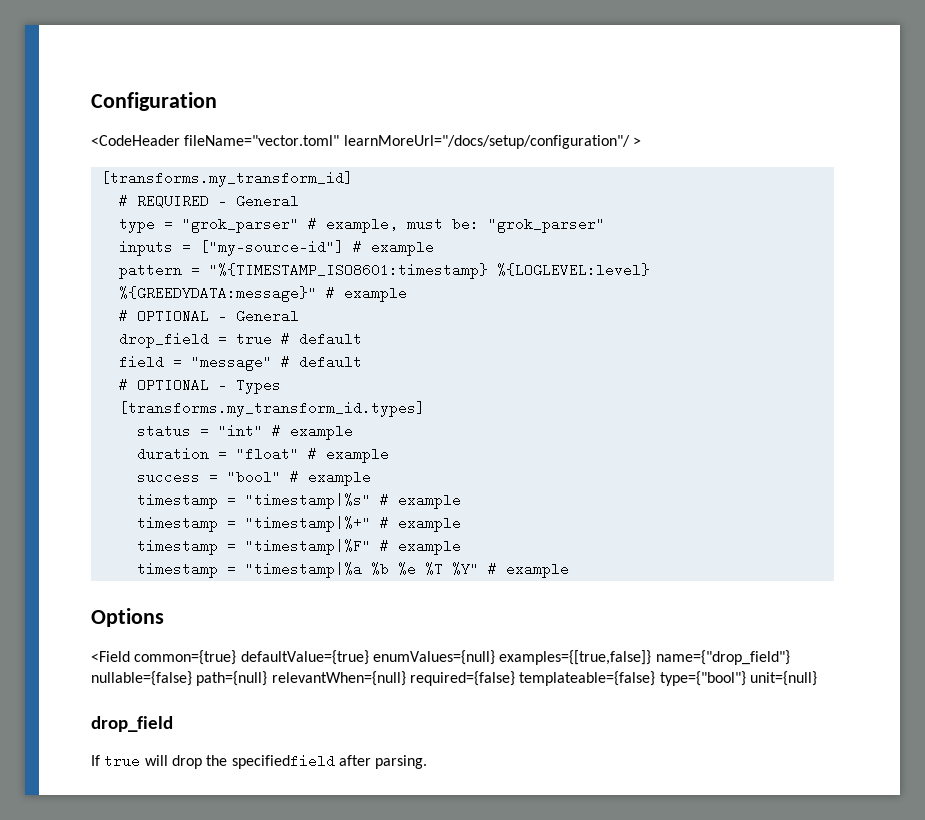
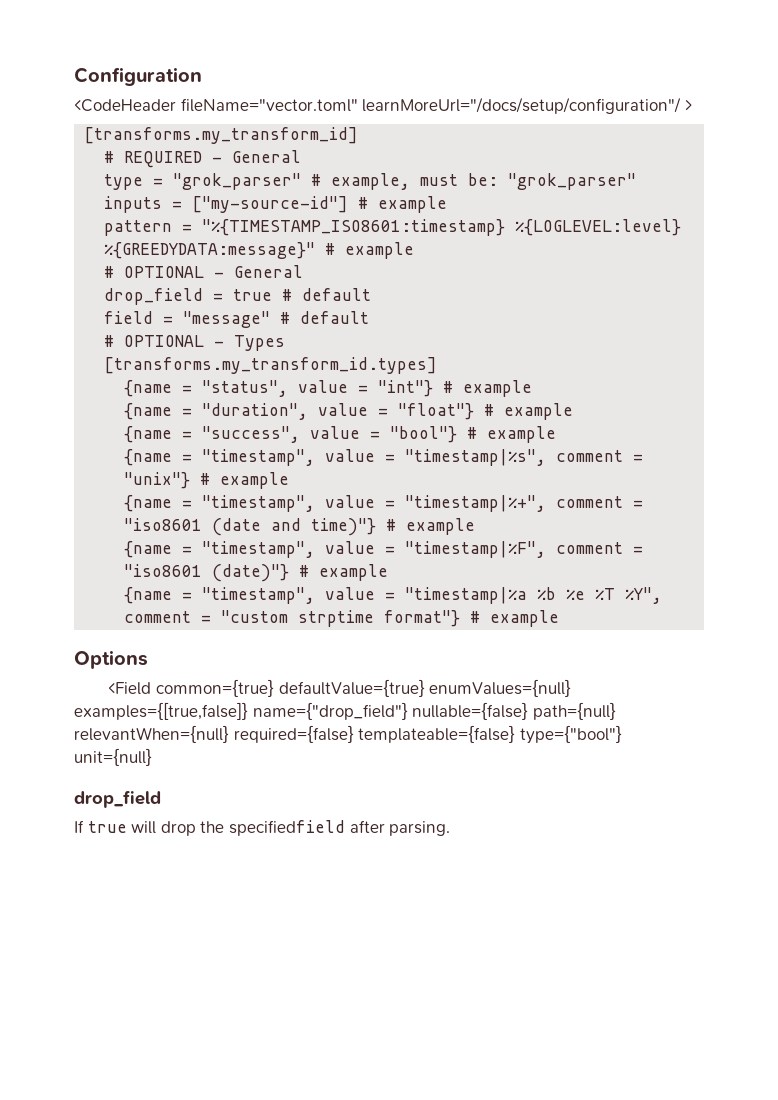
- status = "int" # example
- duration = "float" # example
- success = "bool" # example
- timestamp = "timestamp|%s" # example
- timestamp = "timestamp|%+" # example
- timestamp = "timestamp|%F" # example
- timestamp = "timestamp|%a %b %e %T %Y" # example
+ {name = "status", value = "int"} # example
+ {name = "duration", value = "float"} # example
+ {name = "success", value = "bool"} # example
+ {name = "timestamp", value = "timestamp|%s", comment = "unix"} # example
+ {name = "timestamp", value = "timestamp|%+", comment = "iso8601 (date and time)"} # example
+ {name = "timestamp", value = "timestamp|%F", comment = "iso8601 (date)"} # example
+ {name = "timestamp", value = "timestamp|%a %b %e %T %Y", comment = "custom strptime format"} # example

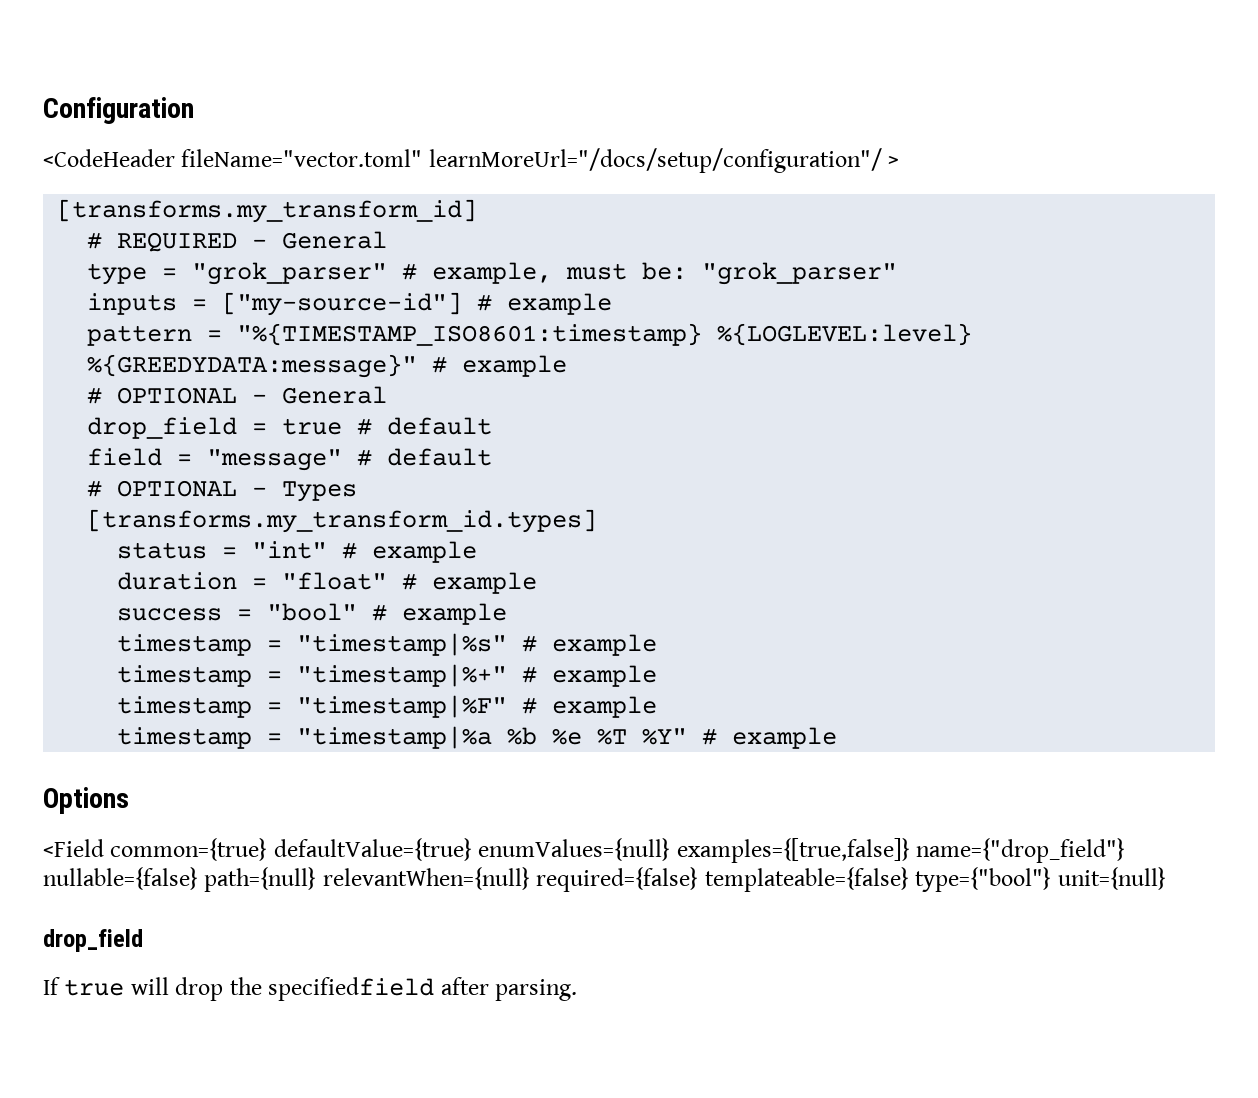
- {name = "status", value = "int"} # example
- {name = "duration", value = "float"} # example
- {name = "success", value = "bool"} # example
- {name = "timestamp", value = "timestamp|%s", comment = "unix"} # example
- {name = "timestamp", value = "timestamp|%+", comment = "iso8601 (date and time)"} # example
- {name = "timestamp", value = "timestamp|%F", comment = "iso8601 (date)"} # example
- {name = "timestamp", value = "timestamp|%a %b %e %T %Y", comment = "custom strptime format"} # example
+ status = "int" # example
+ duration = "float" # example
+ success = "bool" # example
+ timestamp = "timestamp|%s" # example
+ timestamp = "timestamp|%+" # example
+ timestamp = "timestamp|%F" # example
+ timestamp = "timestamp|%a %b %e %T %Y" # example

